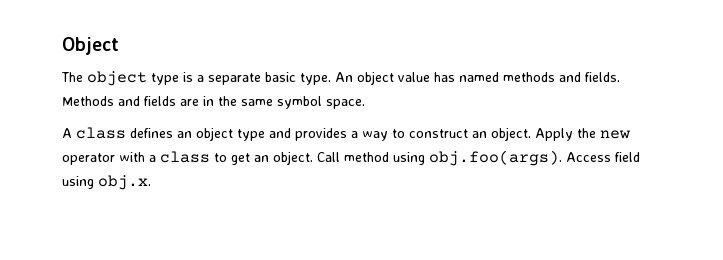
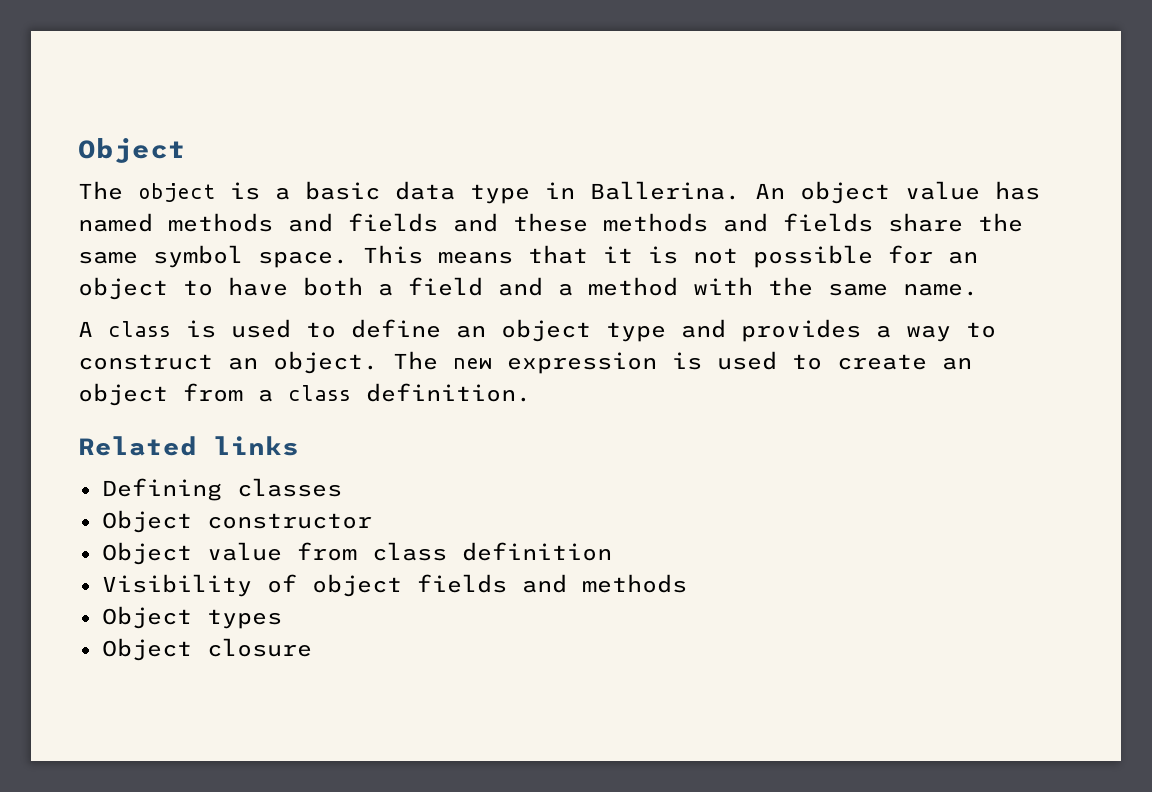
- The object type is a separate basic type.
+ The object is a basic data type in Ballerina.
- An object value has named methods and fields. Methods and fields are in the same symbol space.
- A class defines an object type and provides a way to construct an object.
+ An object value has named methods and fields and these methods and fields share the same symbol space. This means that it is not possible for an object to have both a field and a method with the same name.
+ A class is used to define an object type and provides a way to construct an object.
- Apply the new operator with a class to get an object. Call method using obj.foo(args). Access field using obj.x.
+ The new expression is used to create an object from a class definition.
+ Related links
+ Defining classes
+ Object constructor
+ Object value from class definition
+ Visibility of object fields and methods
+ Object types
+ Object closure

